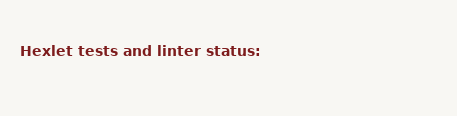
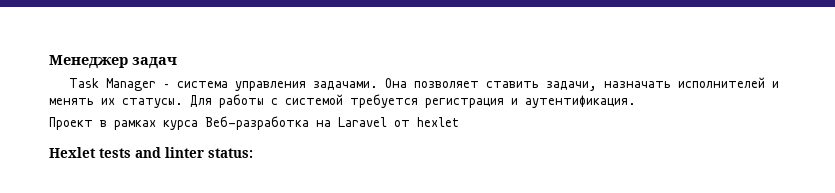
+ Менеджер задач
+ Task Manager – система управления задачами. Она позволяет ставить задачи, назначать исполнителей и менять их статусы. Для работы с системой требуется регистрация и аутентификация.
+ Проект в рамках курса Веб-разработка на Laravel от hexlet

